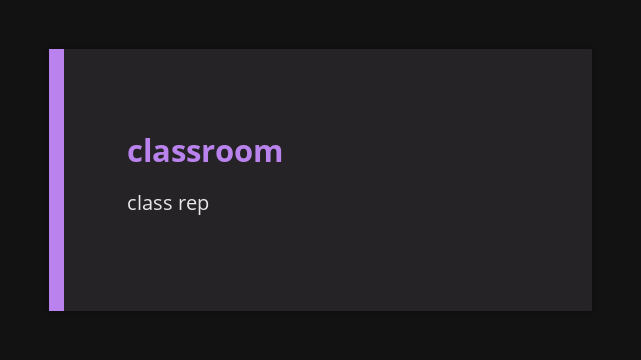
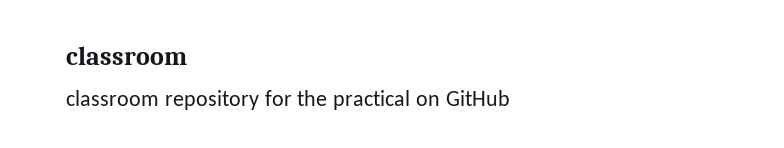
- class rep
+ classroom repository for the practical on GitHub

